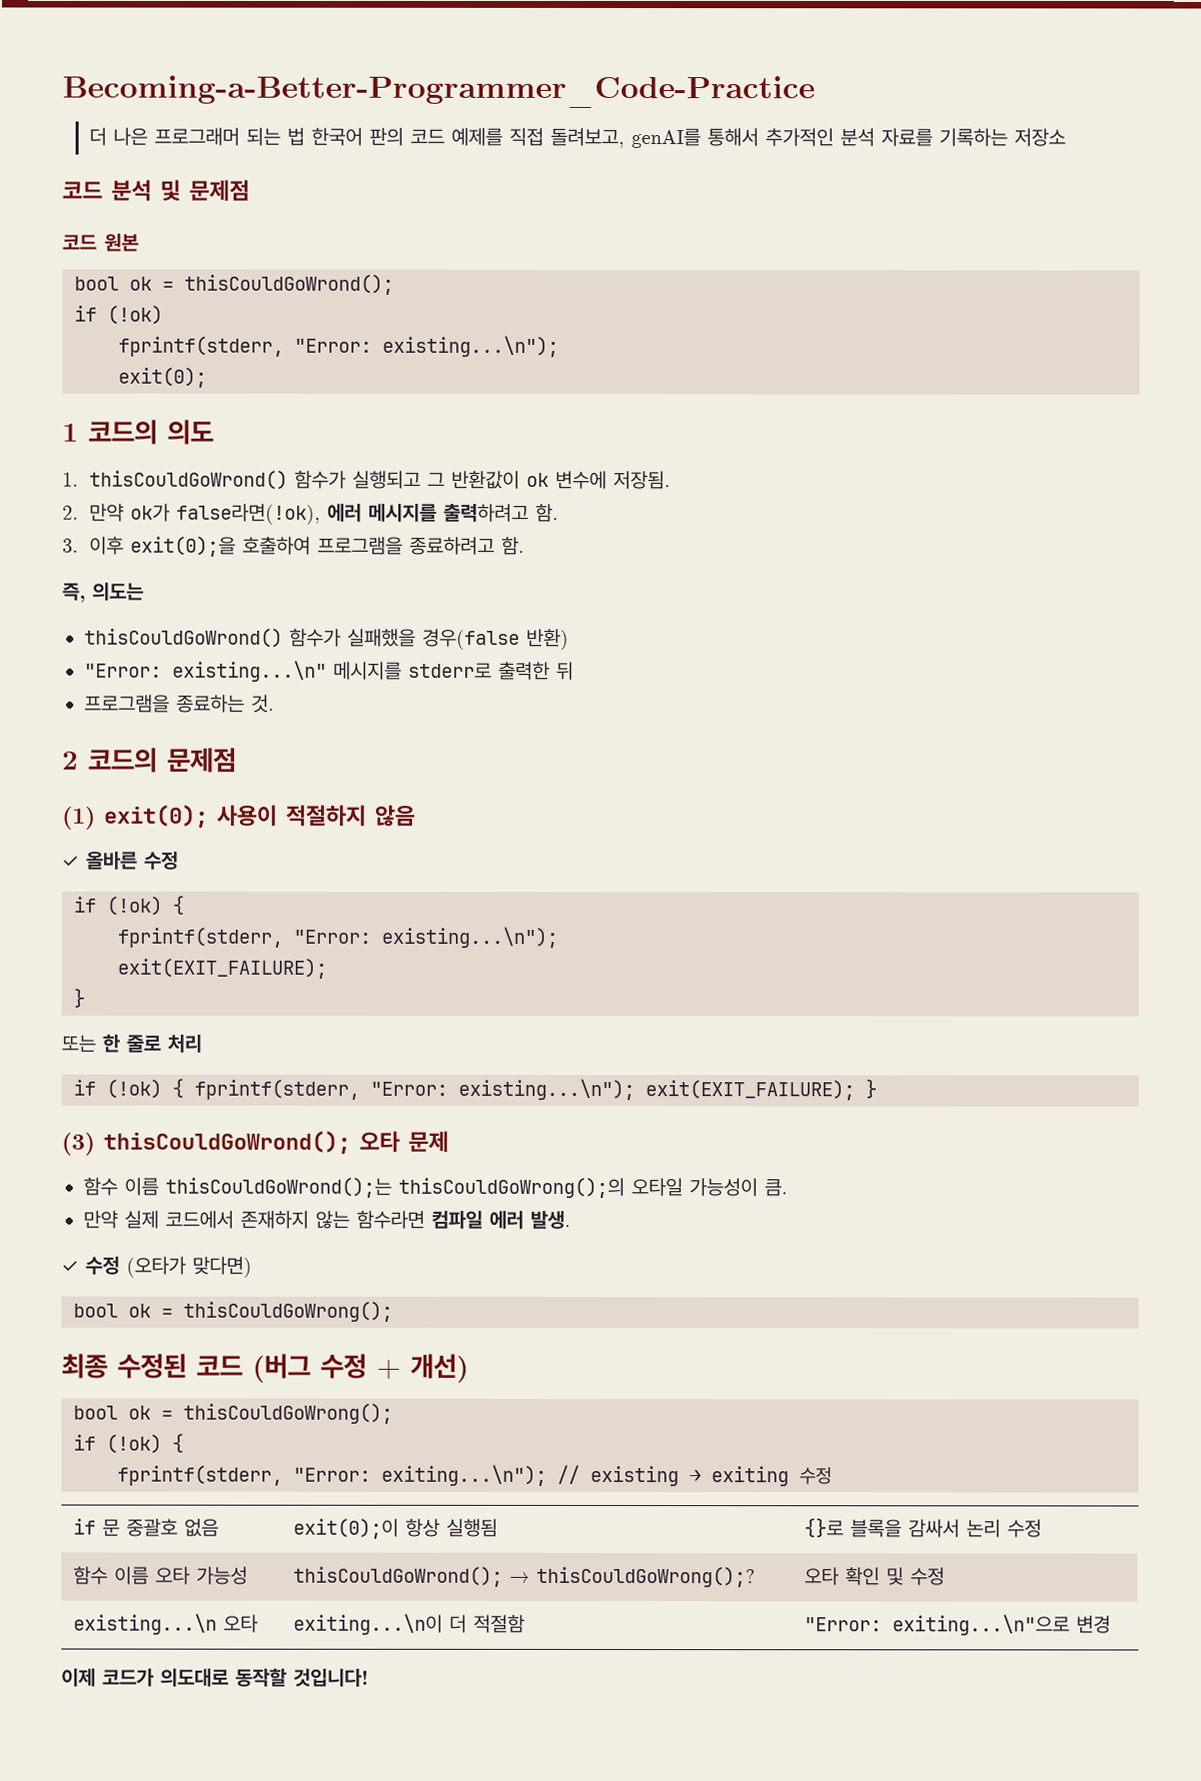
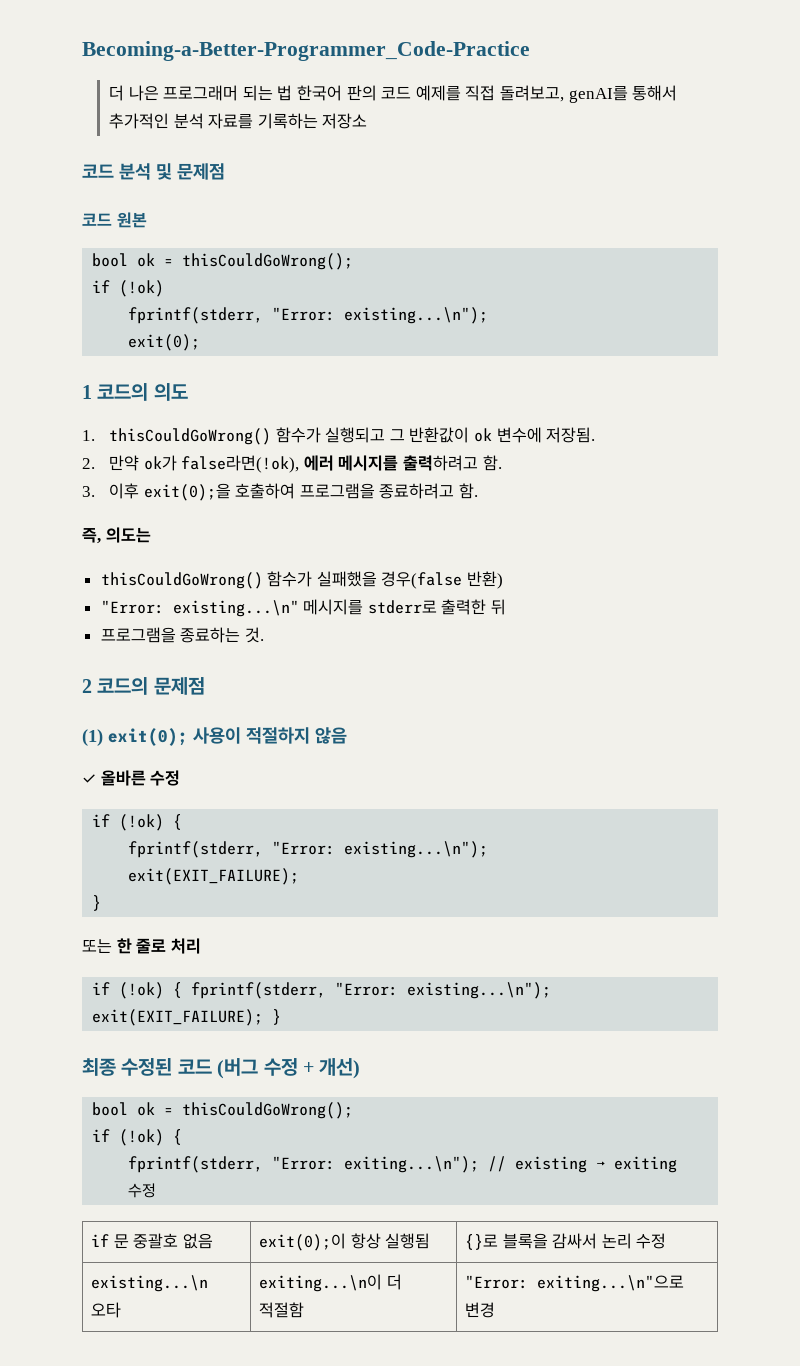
  코드 원본
- bool ok = thisCouldGoWrond();
+ bool ok = thisCouldGoWrong();
- 1. thisCouldGoWrond() 함수가 실행되고 그 반환값이 ok 변수에 저장됨.
+ 1. thisCouldGoWrong() 함수가 실행되고 그 반환값이 ok 변수에 저장됨.
- thisCouldGoWrond() 함수가 실패했을 경우(false 반환)
+ thisCouldGoWrong() 함수가 실패했을 경우(false 반환)
- (3) thisCouldGoWrond(); 오타 문제
- 함수 이름 thisCouldGoWrond();는 thisCouldGoWrong();의 오타일 가능성이 큼.
- 만약 실제 코드에서 존재하지 않는 함수라면 컴파일 에러 발생.
- ✓ 수정 (오타가 맞다면)
- bool ok = thisCouldGoWrong();
- 함수 이름 오타 가능성 | thisCouldGoWrond(); → thisCouldGoWrong();? | 오타 확인 및 수정
- 이제 코드가 의도대로 동작할 것입니다!

